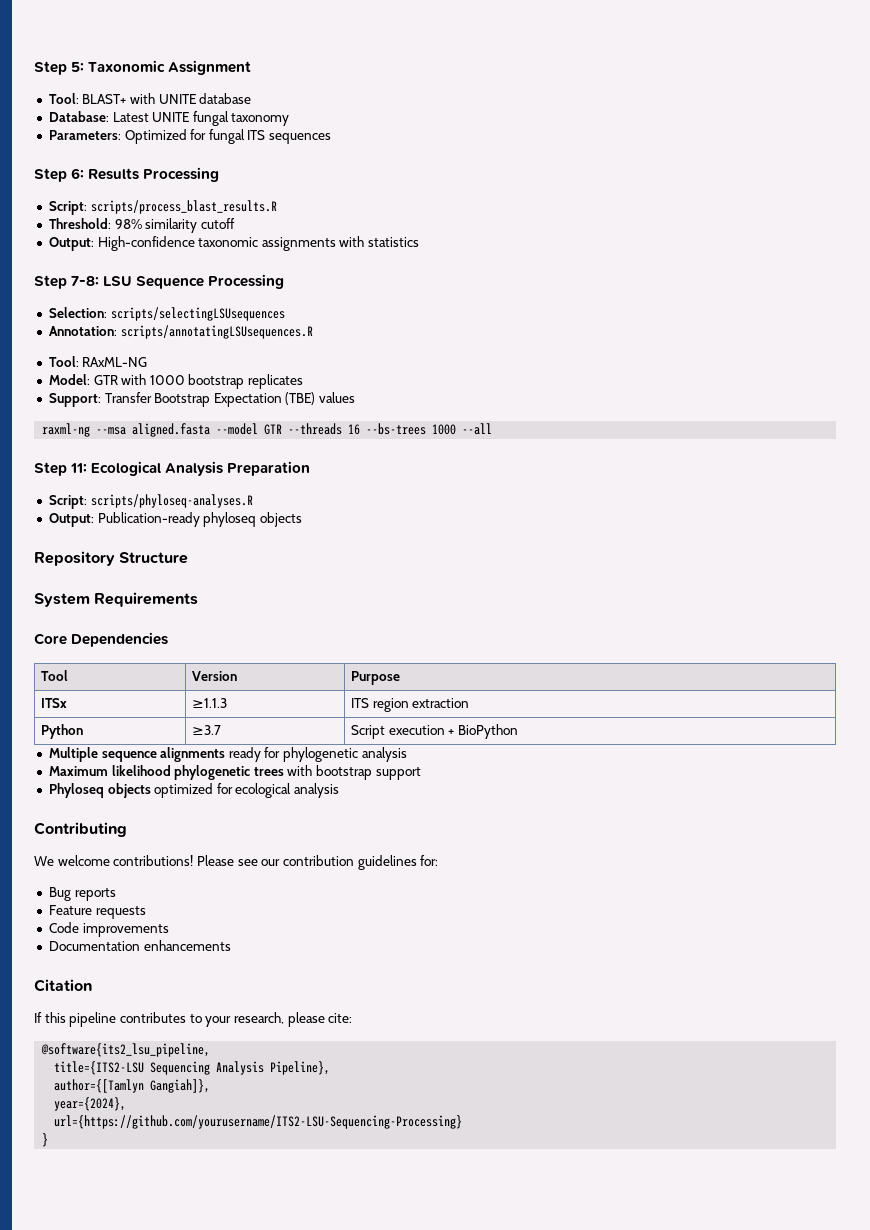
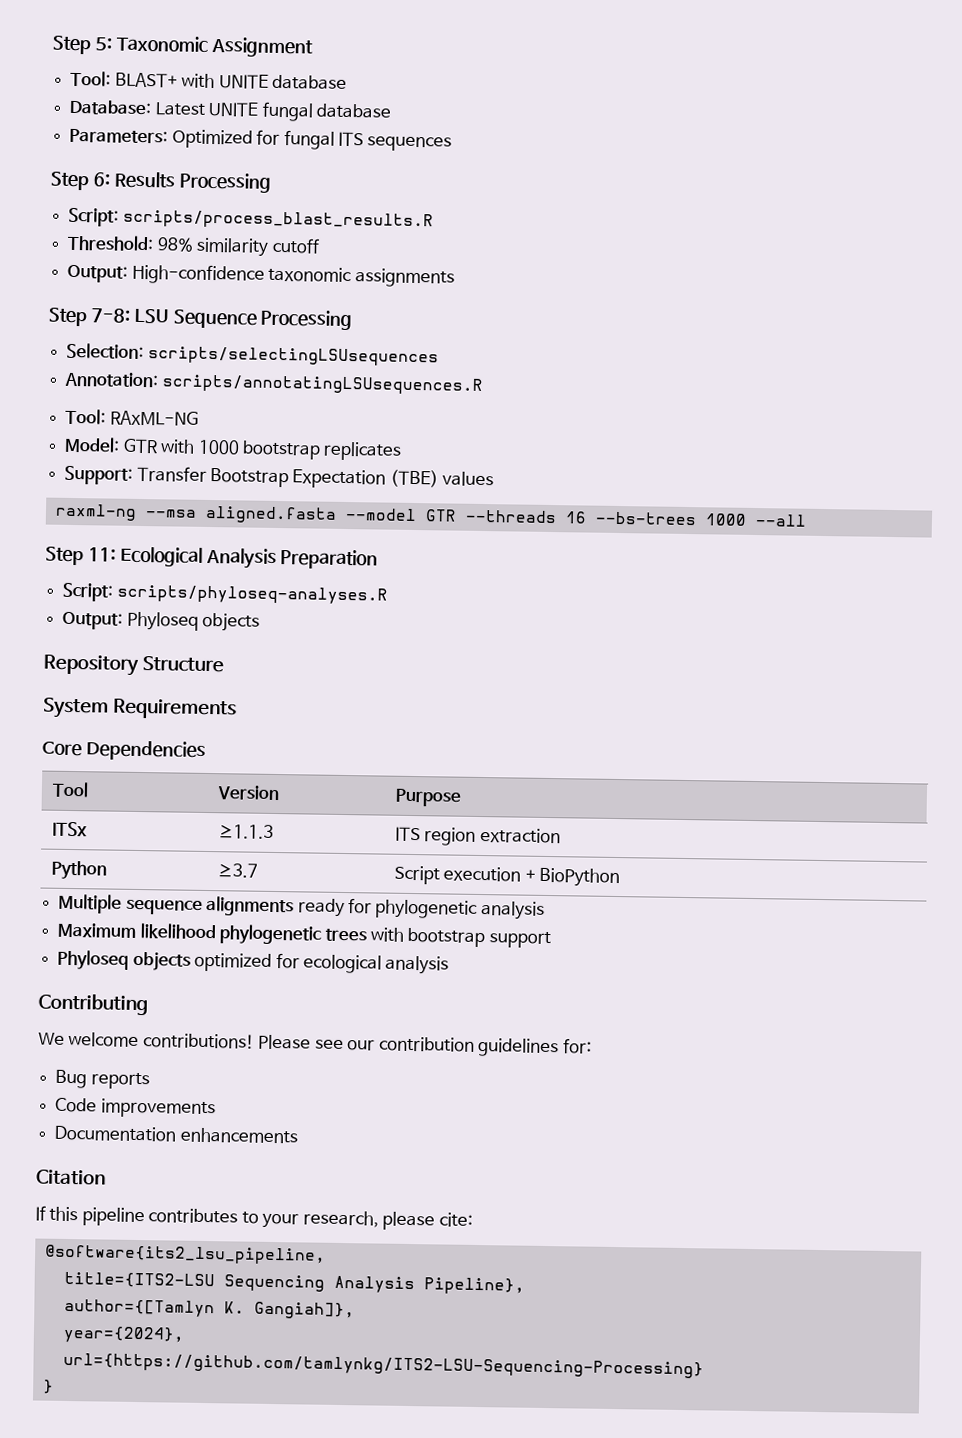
- Database: Latest UNITE fungal taxonomy
+ Database: Latest UNITE fungal database
- Output: High-confidence taxonomic assignments with statistics
+ Output: High-confidence taxonomic assignments
- Output: Publication-ready phyloseq objects
+ Output: Phyloseq objects
- Feature requests
- author={[Tamlyn Gangiah]},
+ author={[Tamlyn K. Gangiah]},
- url={https://github.com/yourusername/ITS2-LSU-Sequencing-Processing}
+ url={https://github.com/tamlynkg/ITS2-LSU-Sequencing-Processing}

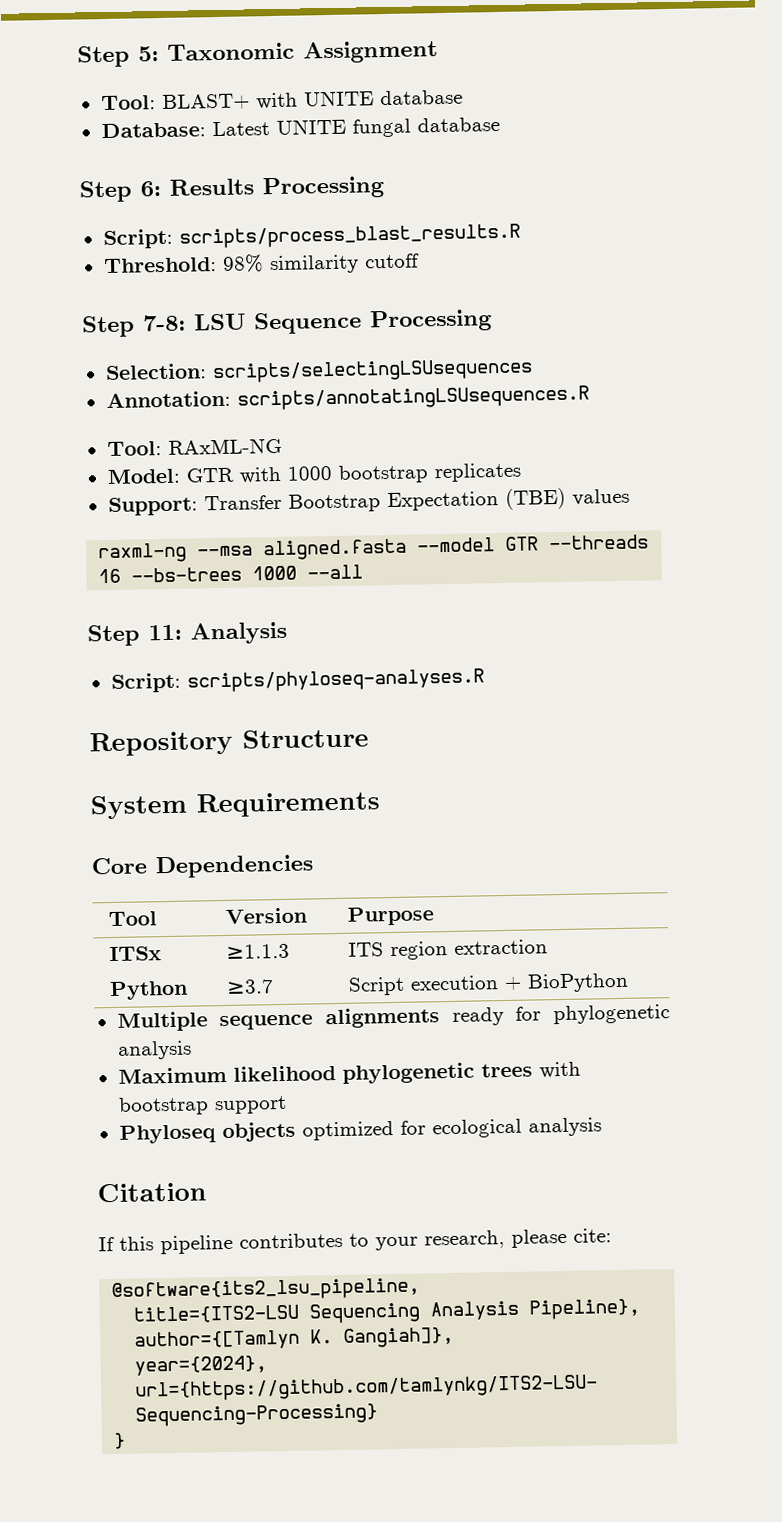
- Parameters: Optimized for fungal ITS sequences
- Output: High-confidence taxonomic assignments
- Step 11: Ecological Analysis Preparation
+ Step 11: Analysis
- Output: Phyloseq objects
- Contributing
- We welcome contributions! Please see our contribution guidelines for:
- Bug reports
- Code improvements
- Documentation enhancements

